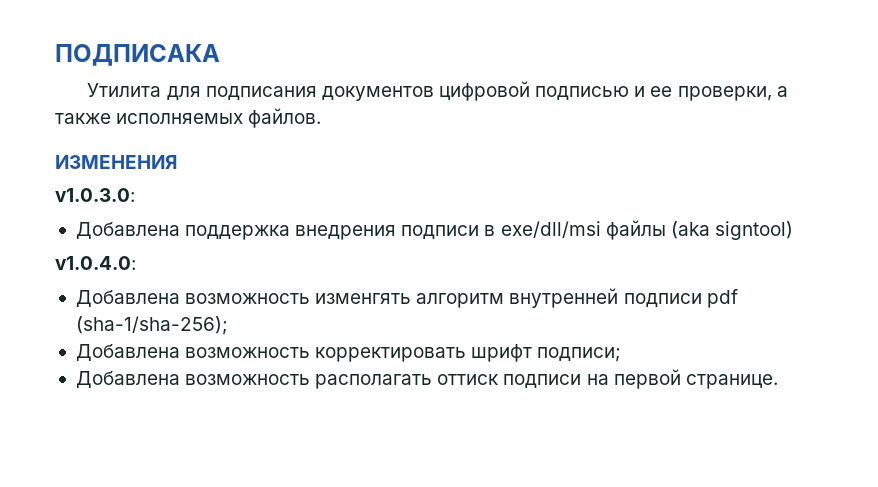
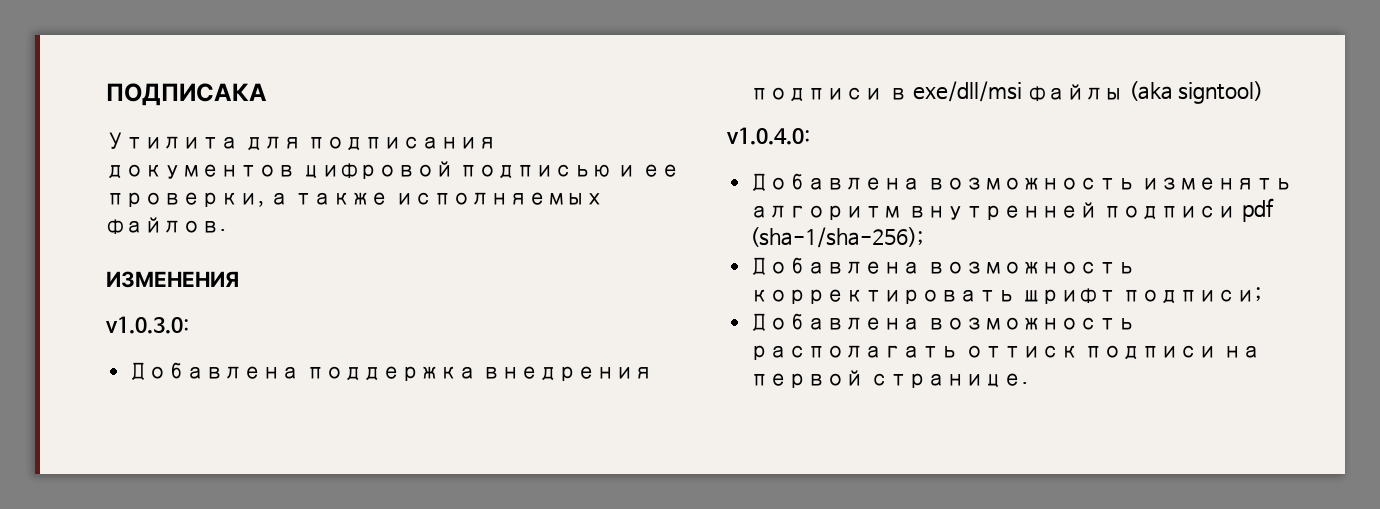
- Добавлена возможность изменгять алгоритм внутренней подписи pdf (sha-1/sha-256);
+ Добавлена возможность изменять алгоритм внутренней подписи pdf (sha-1/sha-256);

